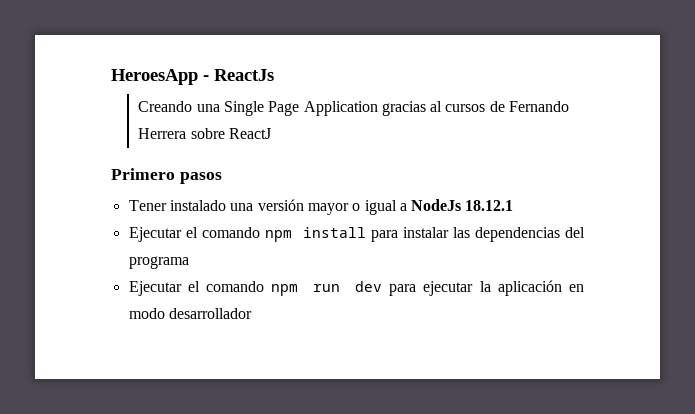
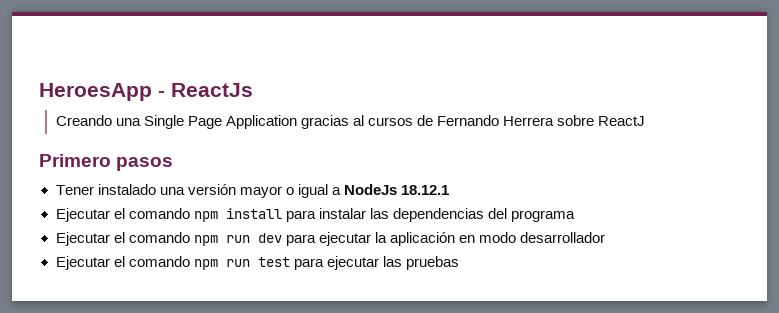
+ Ejecutar el comando npm run test para ejecutar las pruebas

